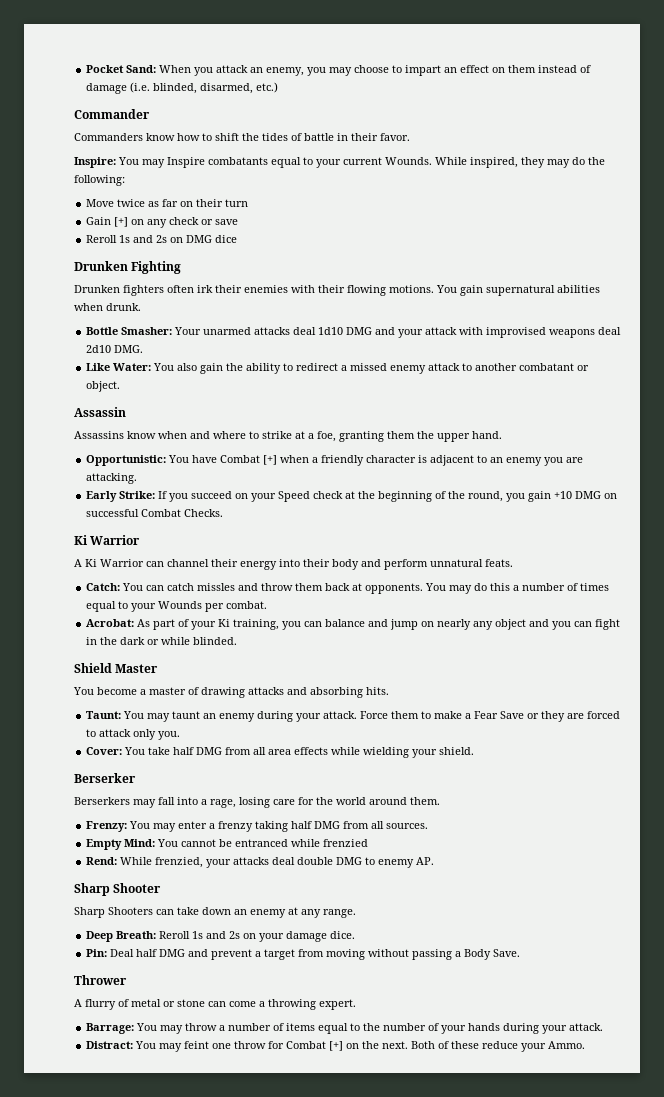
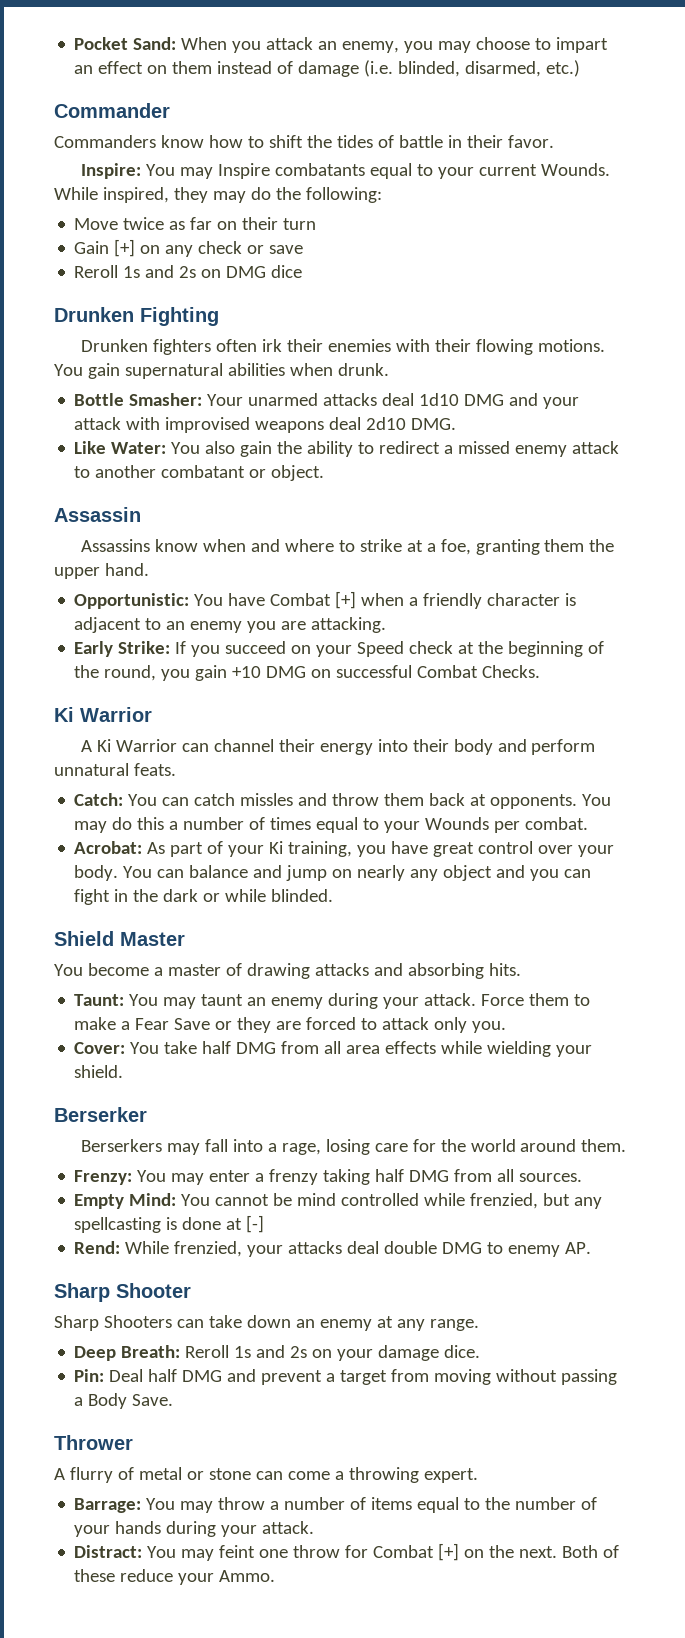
- Acrobat: As part of your Ki training, you can balance and jump on nearly any object and you can fight in the dark or while blinded.
+ Acrobat: As part of your Ki training, you have great control over your body. You can balance and jump on nearly any object and you can fight in the dark or while blinded.
- Empty Mind: You cannot be entranced while frenzied
+ Empty Mind: You cannot be mind controlled while frenzied, but any spellcasting is done at [-]

